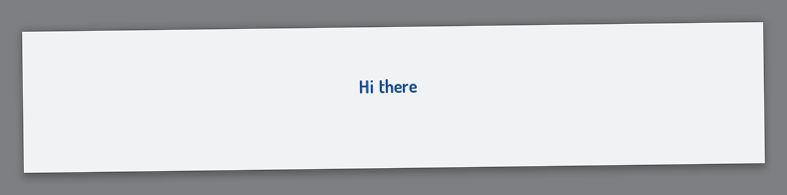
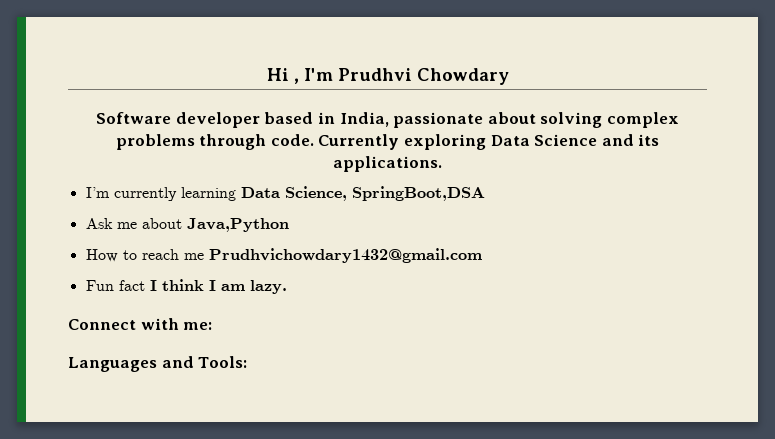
- Hi there
+ Hi , I'm Prudhvi Chowdary
+ Software developer based in India, passionate about solving complex problems through code. Currently exploring Data Science and its applications.
+ I’m currently learning Data Science, SpringBoot,DSA
+ Ask me about Java,Python
+ How to reach me Prudhvichowdary1432@gmail.com
+ Fun fact I think I am lazy.
+ Connect with me:
+ Languages and Tools:

